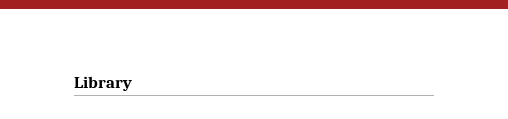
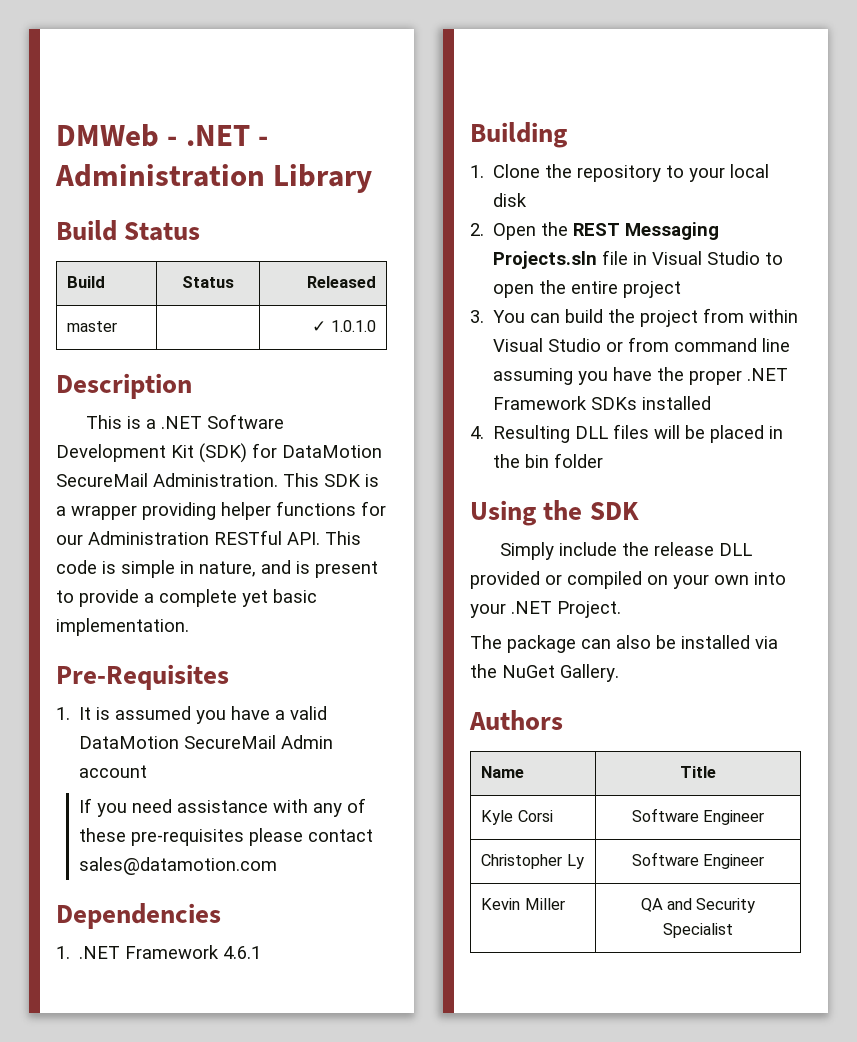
- Library
+ DMWeb - .NET - Administration Library
+ Build Status
+ Build | Status | Released
+ master | | ✓ 1.0.1.0
+ Description
+ This is a .NET Software Development Kit (SDK) for DataMotion SecureMail Administration. This SDK is a wrapper providing helper functions for our Administration RESTful API. This code is simple in nature, and is present to provide a complete yet basic implementation.
+ Pre-Requisites
+ 1. It is assumed you have a valid DataMotion SecureMail Admin account
+ If you need assistance with any of these pre-requisites please contact sales@datamotion.com
+ Dependencies
+ 1. .NET Framework 4.6.1
+ Building
+ 1. Clone the repository to your local disk
+ 2. Open the REST Messaging Projects.sln file in Visual Studio to open the entire project
+ 3. You can build the project from within Visual Studio or from command line assuming you have the proper .NET Framework SDKs installed
+ 4. Resulting DLL files will be placed in the bin folder
+ Using the SDK
+ Simply include the release DLL provided or compiled on your own into your .NET Project.
+ The package can also be installed via the NuGet Gallery.
+ Authors
+ Name | Title
+ Kyle Corsi | Software Engineer
+ Christopher Ly | Software Engineer
+ Kevin Miller | QA and Security Specialist

